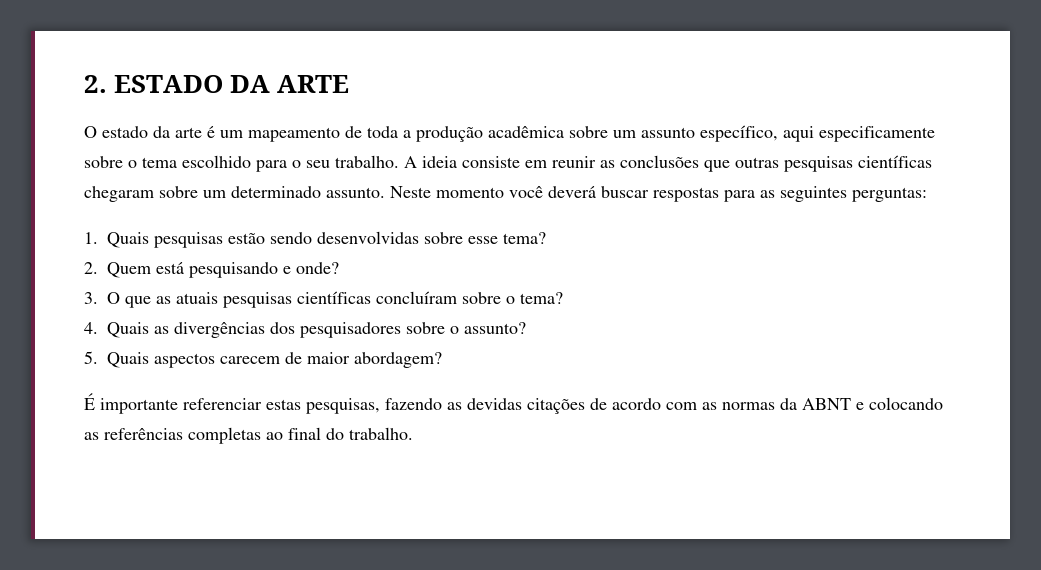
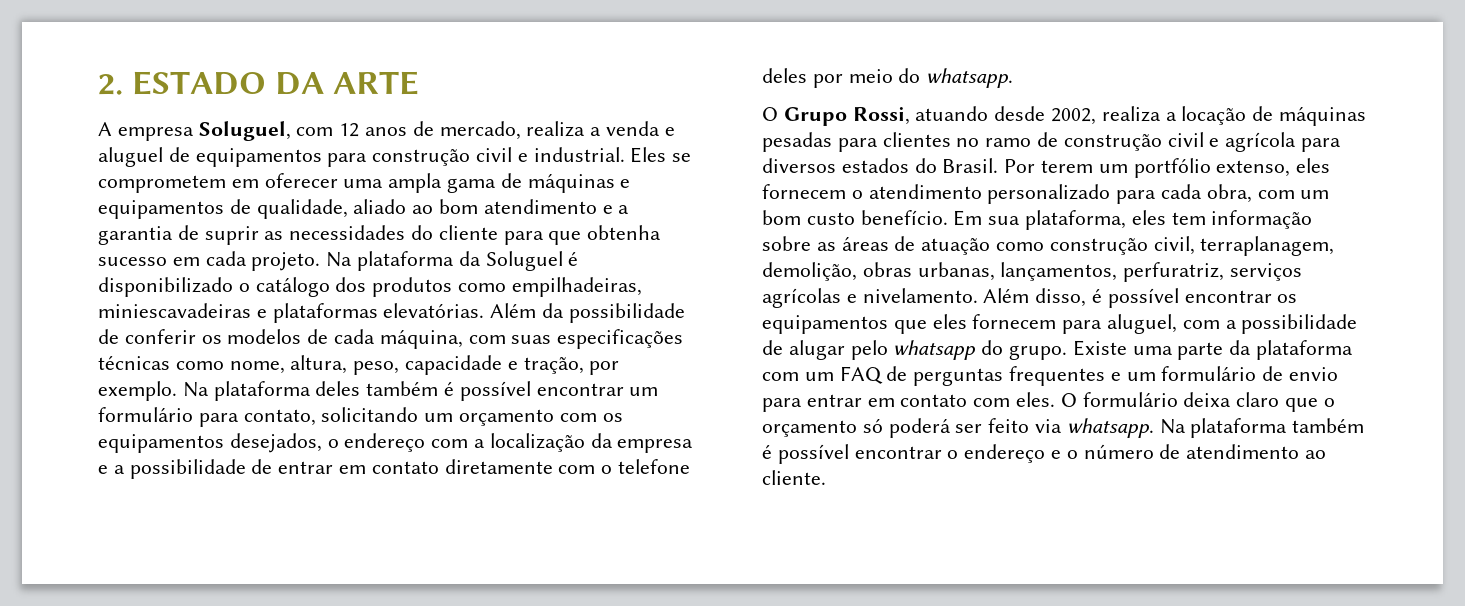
- O estado da arte é um mapeamento de toda a produção acadêmica sobre um assunto específico, aqui especificamente sobre o tema escolhido para o seu trabalho. A ideia consiste em reunir as conclusões que outras pesquisas científicas chegaram sobre um determinado assunto. Neste momento você deverá buscar respostas para as seguintes perguntas:
- 1. Quais pesquisas estão sendo desenvolvidas sobre esse tema?
- 2. Quem está pesquisando e onde?
- 3. O que as atuais pesquisas científicas concluíram sobre o tema?
- 4. Quais as divergências dos pesquisadores sobre o assunto?
- 5. Quais aspectos carecem de maior abordagem?
- É importante referenciar estas pesquisas, fazendo as devidas citações de acordo com as normas da ABNT e colocando as referências completas ao final do trabalho.
+ A empresa Soluguel, com 12 anos de mercado, realiza a venda e aluguel de equipamentos para construção civil e industrial. Eles se comprometem em oferecer uma ampla gama de máquinas e equipamentos de qualidade, aliado ao bom atendimento e a garantia de suprir as necessidades do cliente para que obtenha sucesso em cada projeto. Na plataforma da Soluguel é disponibilizado o catálogo dos produtos como empilhadeiras, miniescavadeiras e plataformas elevatórias. Além da possibilidade de conferir os modelos de cada máquina, com suas especificações técnicas como nome, altura, peso, capacidade e tração, por exemplo. Na plataforma deles também é possível encontrar um formulário para contato, solicitando um orçamento com os equipamentos desejados, o endereço com a localização da empresa e a possibilidade de entrar em contato diretamente com o telefone deles por meio do whatsapp.
+ O Grupo Rossi, atuando desde 2002, realiza a locação de máquinas pesadas para clientes no ramo de construção civil e agrícola para diversos estados do Brasil. Por terem um portfólio extenso, eles fornecem o atendimento personalizado para cada obra, com um bom custo benefício. Em sua plataforma, eles tem informação sobre as áreas de atuação como construção civil, terraplanagem, demolição, obras urbanas, lançamentos, perfuratriz, serviços agrícolas e nivelamento. Além disso, é possível encontrar os equipamentos que eles fornecem para aluguel, com a possibilidade de alugar pelo whatsapp do grupo. Existe uma parte da plataforma com um FAQ de perguntas frequentes e um formulário de envio para entrar em contato com eles. O formulário deixa claro que o orçamento só poderá ser feito via whatsapp. Na plataforma também é possível encontrar o endereço e o número de atendimento ao cliente.

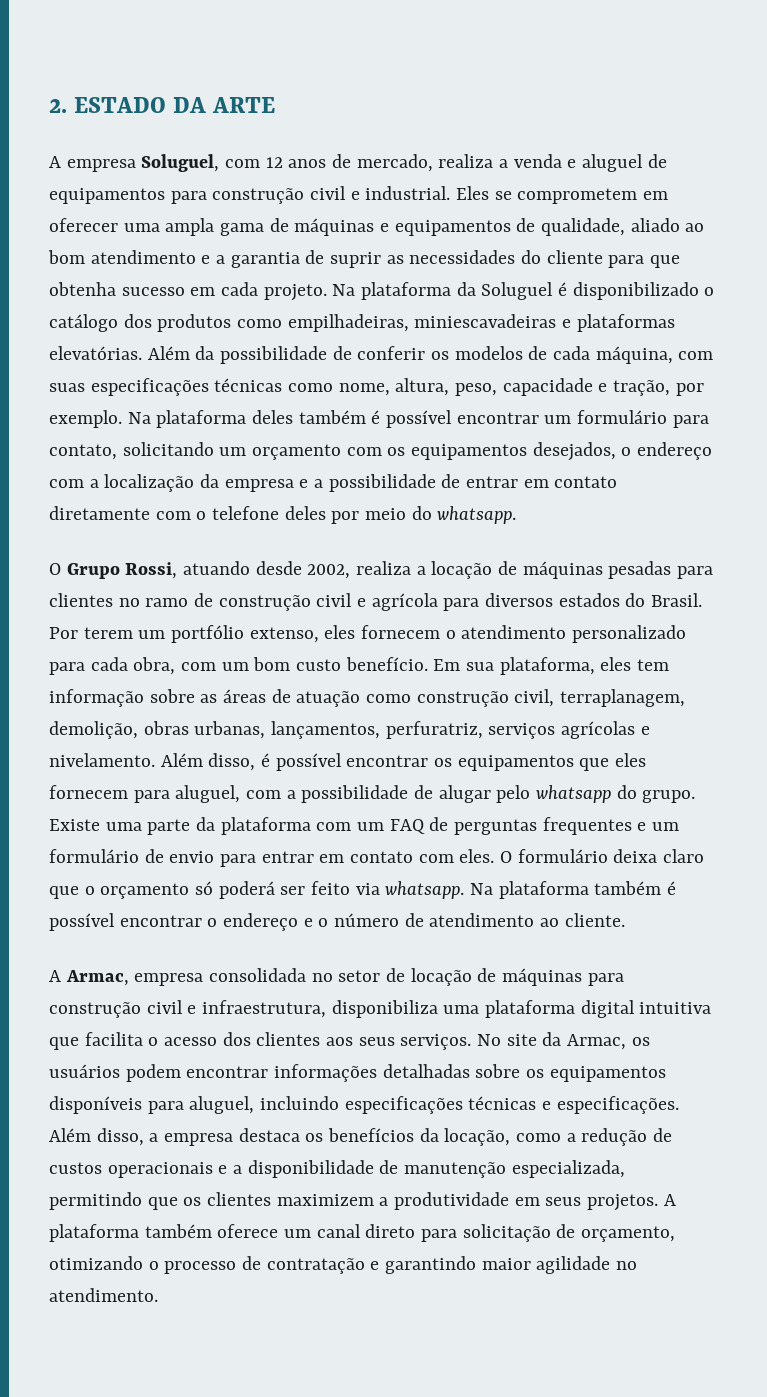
+ A Armac, empresa consolidada no setor de locação de máquinas para construção civil e infraestrutura, disponibiliza uma plataforma digital intuitiva que facilita o acesso dos clientes aos seus serviços. No site da Armac, os usuários podem encontrar informações detalhadas sobre os equipamentos disponíveis para aluguel, incluindo especificações técnicas e especificações. Além disso, a empresa destaca os benefícios da locação, como a redução de custos operacionais e a disponibilidade de manutenção especializada, permitindo que os clientes maximizem a produtividade em seus projetos. A plataforma também oferece um canal direto para solicitação de orçamento, otimizando o processo de contratação e garantindo maior agilidade no atendimento.

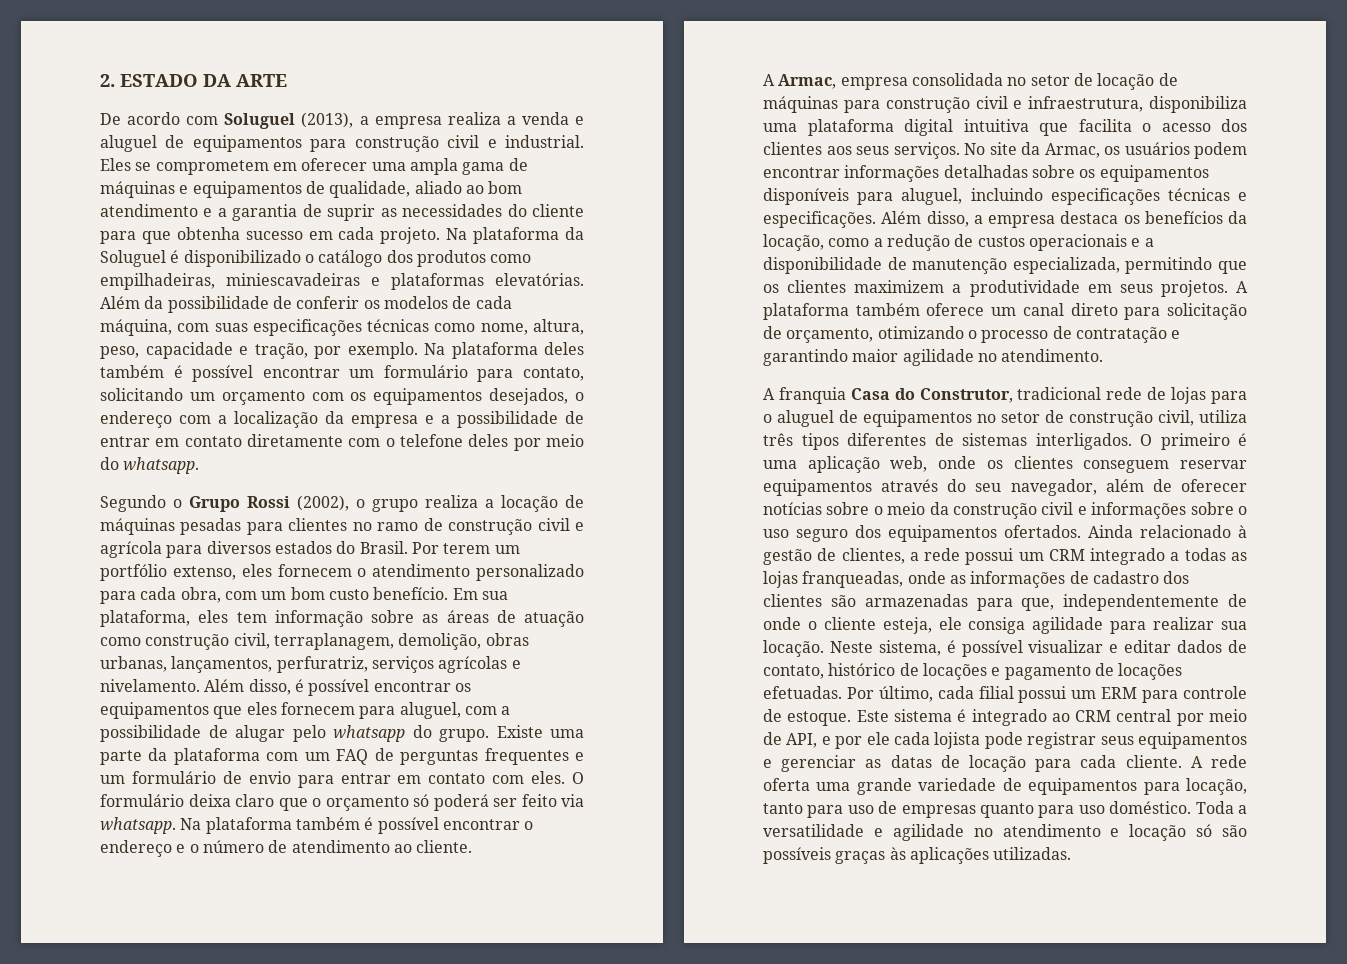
- A empresa Soluguel, com 12 anos de mercado, realiza a venda e aluguel de equipamentos para construção civil e industrial.
+ De acordo com Soluguel (2013), a empresa realiza a venda e aluguel de equipamentos para construção civil e industrial.
- O Grupo Rossi, atuando desde 2002, realiza a locação de máquinas pesadas para clientes no ramo de construção civil e agrícola para diversos estados do Brasil.
+ Segundo o Grupo Rossi (2002), o grupo realiza a locação de máquinas pesadas para clientes no ramo de construção civil e agrícola para diversos estados do Brasil.
+ A franquia Casa do Construtor, tradicional rede de lojas para o aluguel de equipamentos no setor de construção civil, utiliza três tipos diferentes de sistemas interligados. O primeiro é uma aplicação web, onde os clientes conseguem reservar equipamentos através do seu navegador, além de oferecer notícias sobre o meio da construção civil e informações sobre o uso seguro dos equipamentos ofertados. Ainda relacionado à gestão de clientes, a rede possui um CRM integrado a todas as lojas franqueadas, onde as informações de cadastro dos clientes são armazenadas para que, independentemente de onde o cliente esteja, ele consiga agilidade para realizar sua locação. Neste sistema, é possível visualizar e editar dados de contato, histórico de locações e pagamento de locações efetuadas. Por último, cada filial possui um ERM para controle de estoque. Este sistema é integrado ao CRM central por meio de API, e por ele cada lojista pode registrar seus equipamentos e gerenciar as datas de locação para cada cliente. A rede oferta uma grande variedade de equipamentos para locação, tanto para uso de empresas quanto para uso doméstico. Toda a versatilidade e agilidade no atendimento e locação só são possíveis graças às aplicações utilizadas.

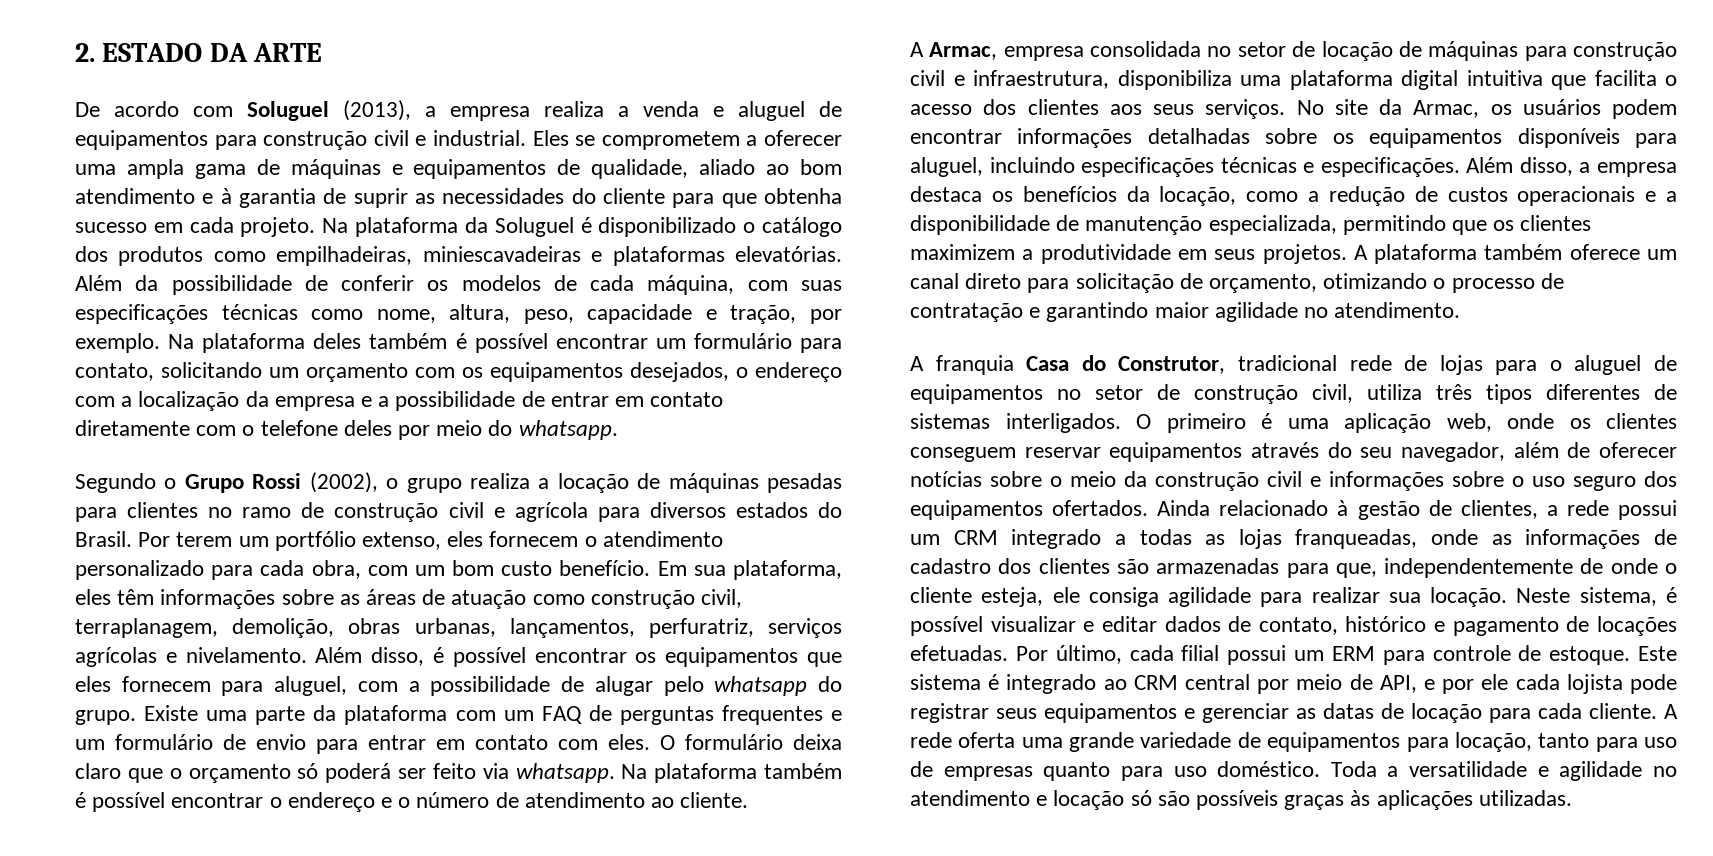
- Eles se comprometem em oferecer uma ampla gama de máquinas e equipamentos de qualidade, aliado ao bom atendimento e a garantia de suprir as necessidades do cliente para que obtenha sucesso em cada projeto.
+ Eles se comprometem a oferecer uma ampla gama de máquinas e equipamentos de qualidade, aliado ao bom atendimento e à garantia de suprir as necessidades do cliente para que obtenha sucesso em cada projeto.
- Em sua plataforma, eles tem informação sobre as áreas de atuação como construção civil, terraplanagem, demolição, obras urbanas, lançamentos, perfuratriz, serviços agrícolas e nivelamento.
+ Em sua plataforma, eles têm informações sobre as áreas de atuação como construção civil, terraplanagem, demolição, obras urbanas, lançamentos, perfuratriz, serviços agrícolas e nivelamento.
- Neste sistema, é possível visualizar e editar dados de contato, histórico de locações e pagamento de locações efetuadas.
+ Neste sistema, é possível visualizar e editar dados de contato, histórico e pagamento de locações efetuadas.

